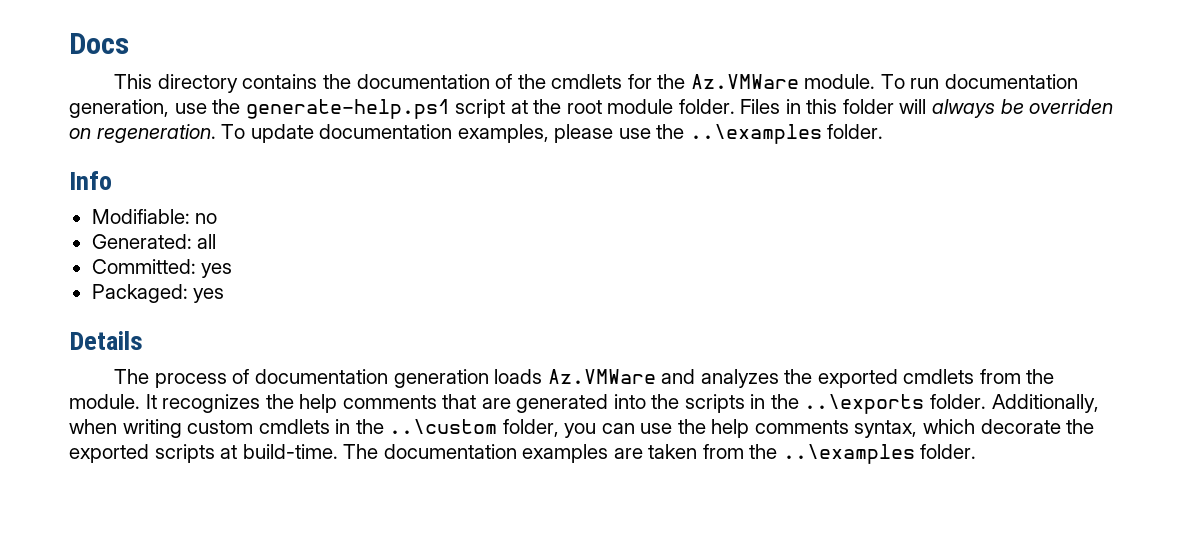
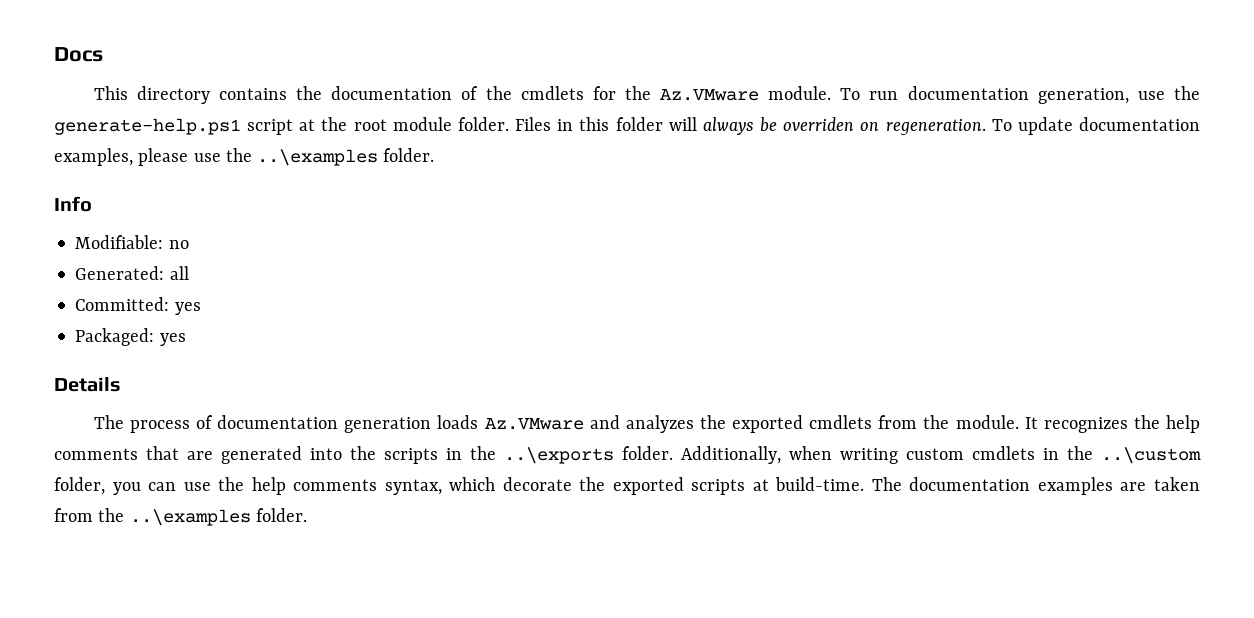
- This directory contains the documentation of the cmdlets for the Az.VMWare module.
+ This directory contains the documentation of the cmdlets for the Az.VMware module.
- The process of documentation generation loads Az.VMWare and analyzes the exported cmdlets from the module.
+ The process of documentation generation loads Az.VMware and analyzes the exported cmdlets from the module.

